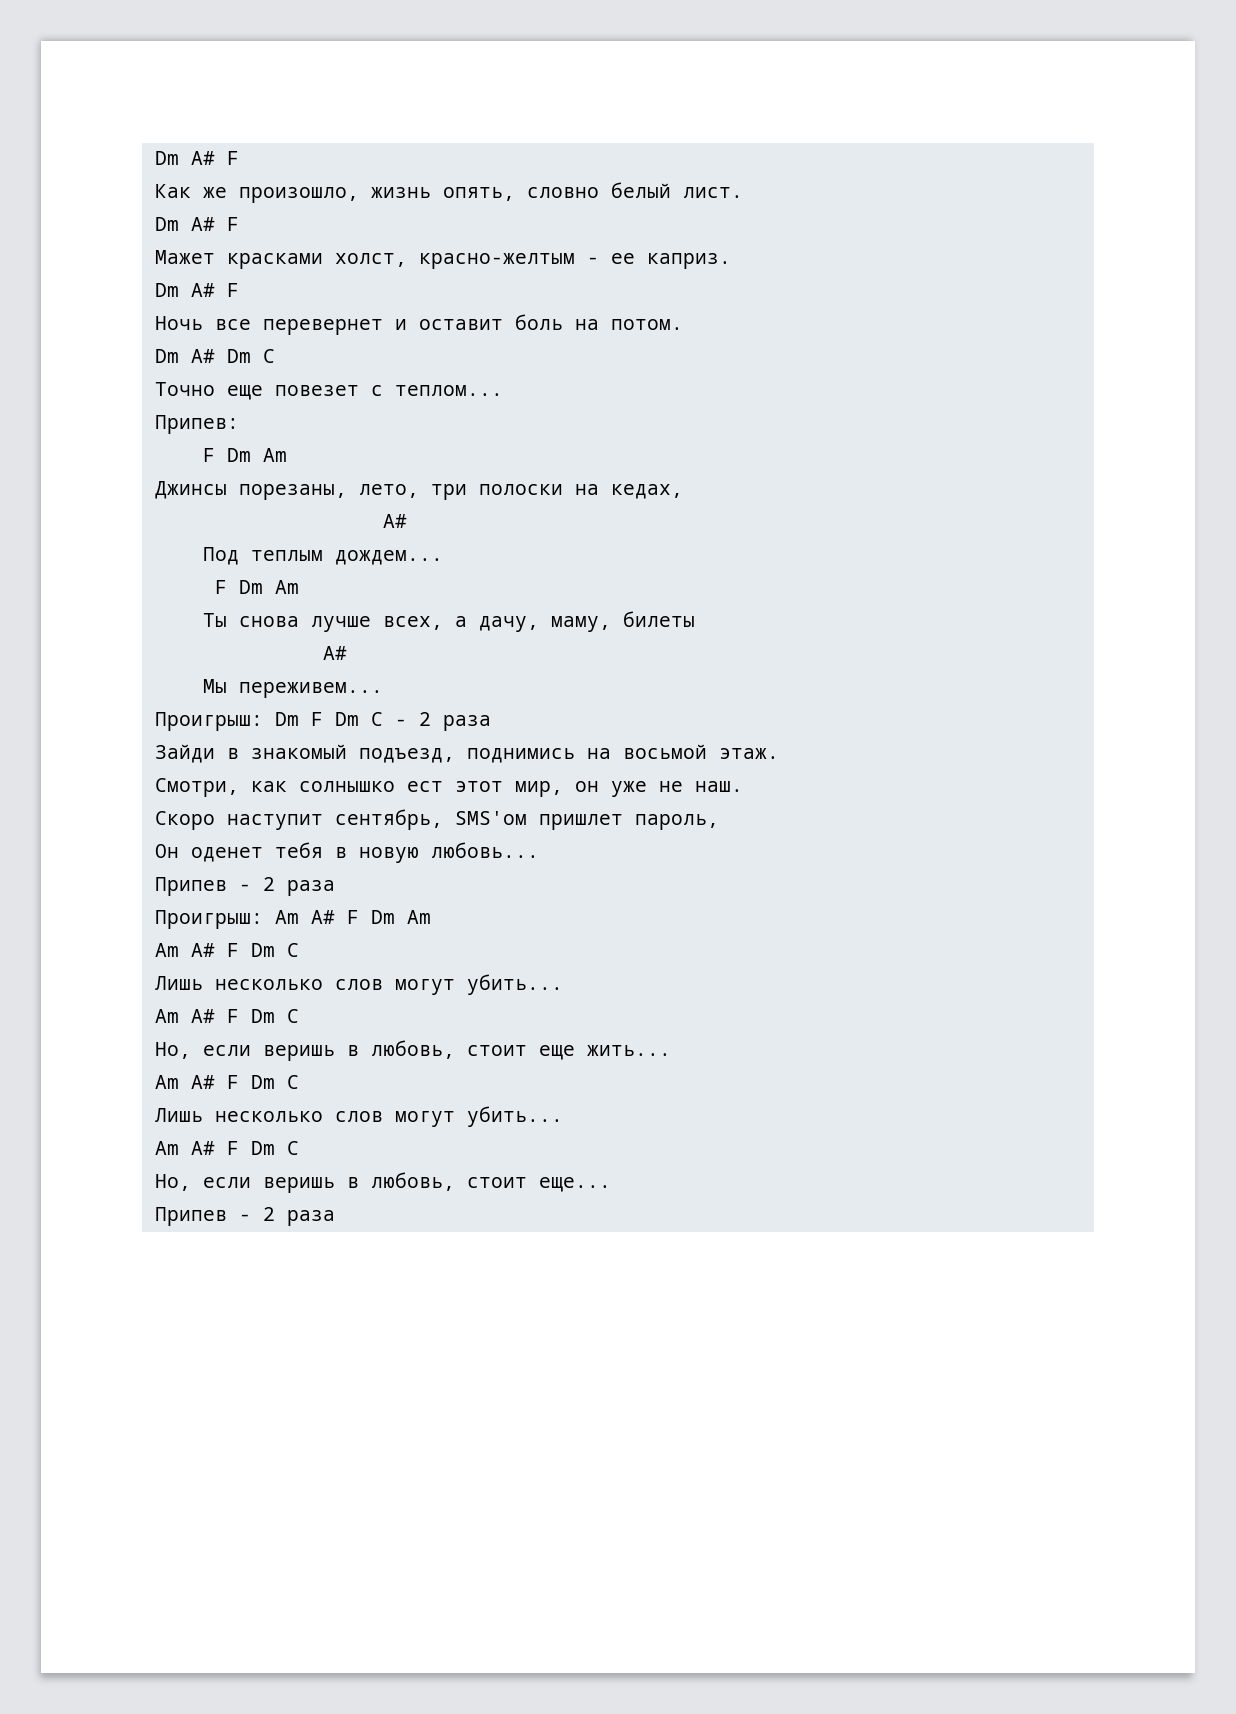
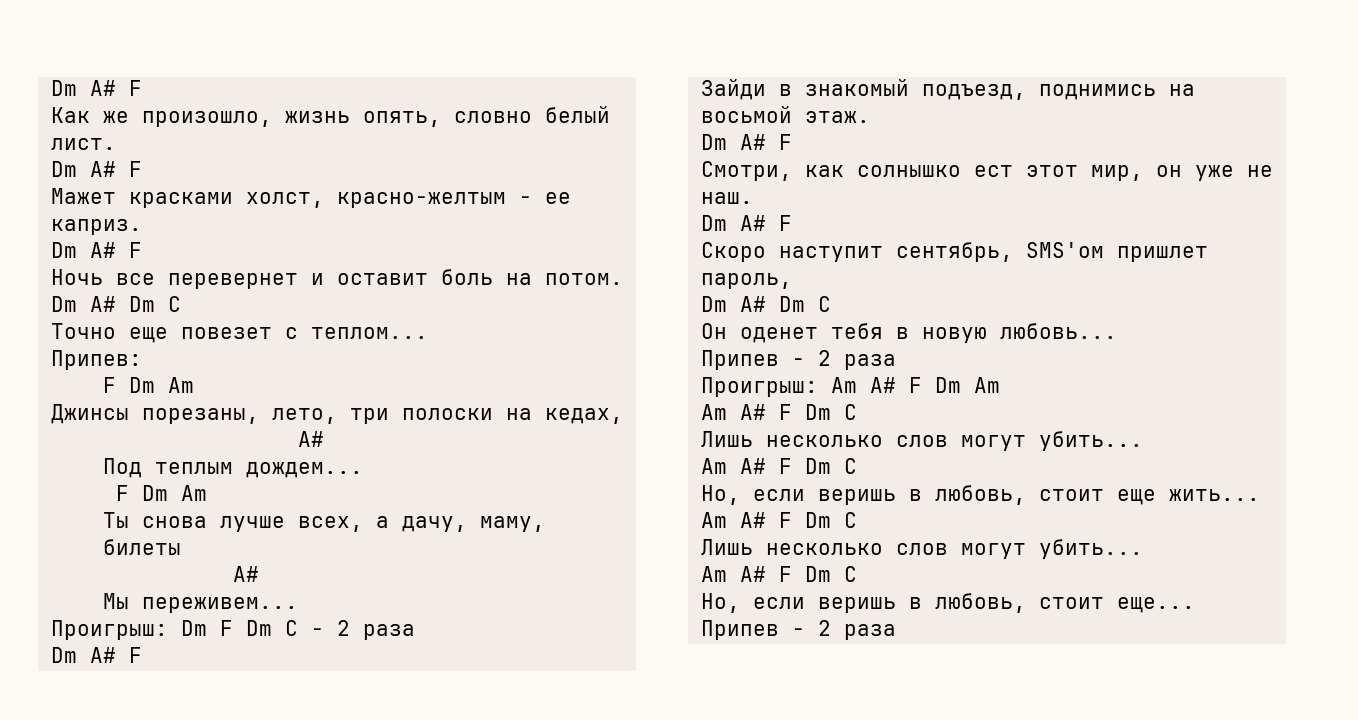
  Проигрыш: Dm F Dm C - 2 раза
+ Dm A# F
  Зайди в знакомый подъезд, поднимись на восьмой этаж.
+ Dm A# F
  Смотри, как солнышко ест этот мир, он уже не наш.
+ Dm A# F
  Скоро наступит сентябрь, SMS'ом пришлет пароль,
+ Dm A# Dm C

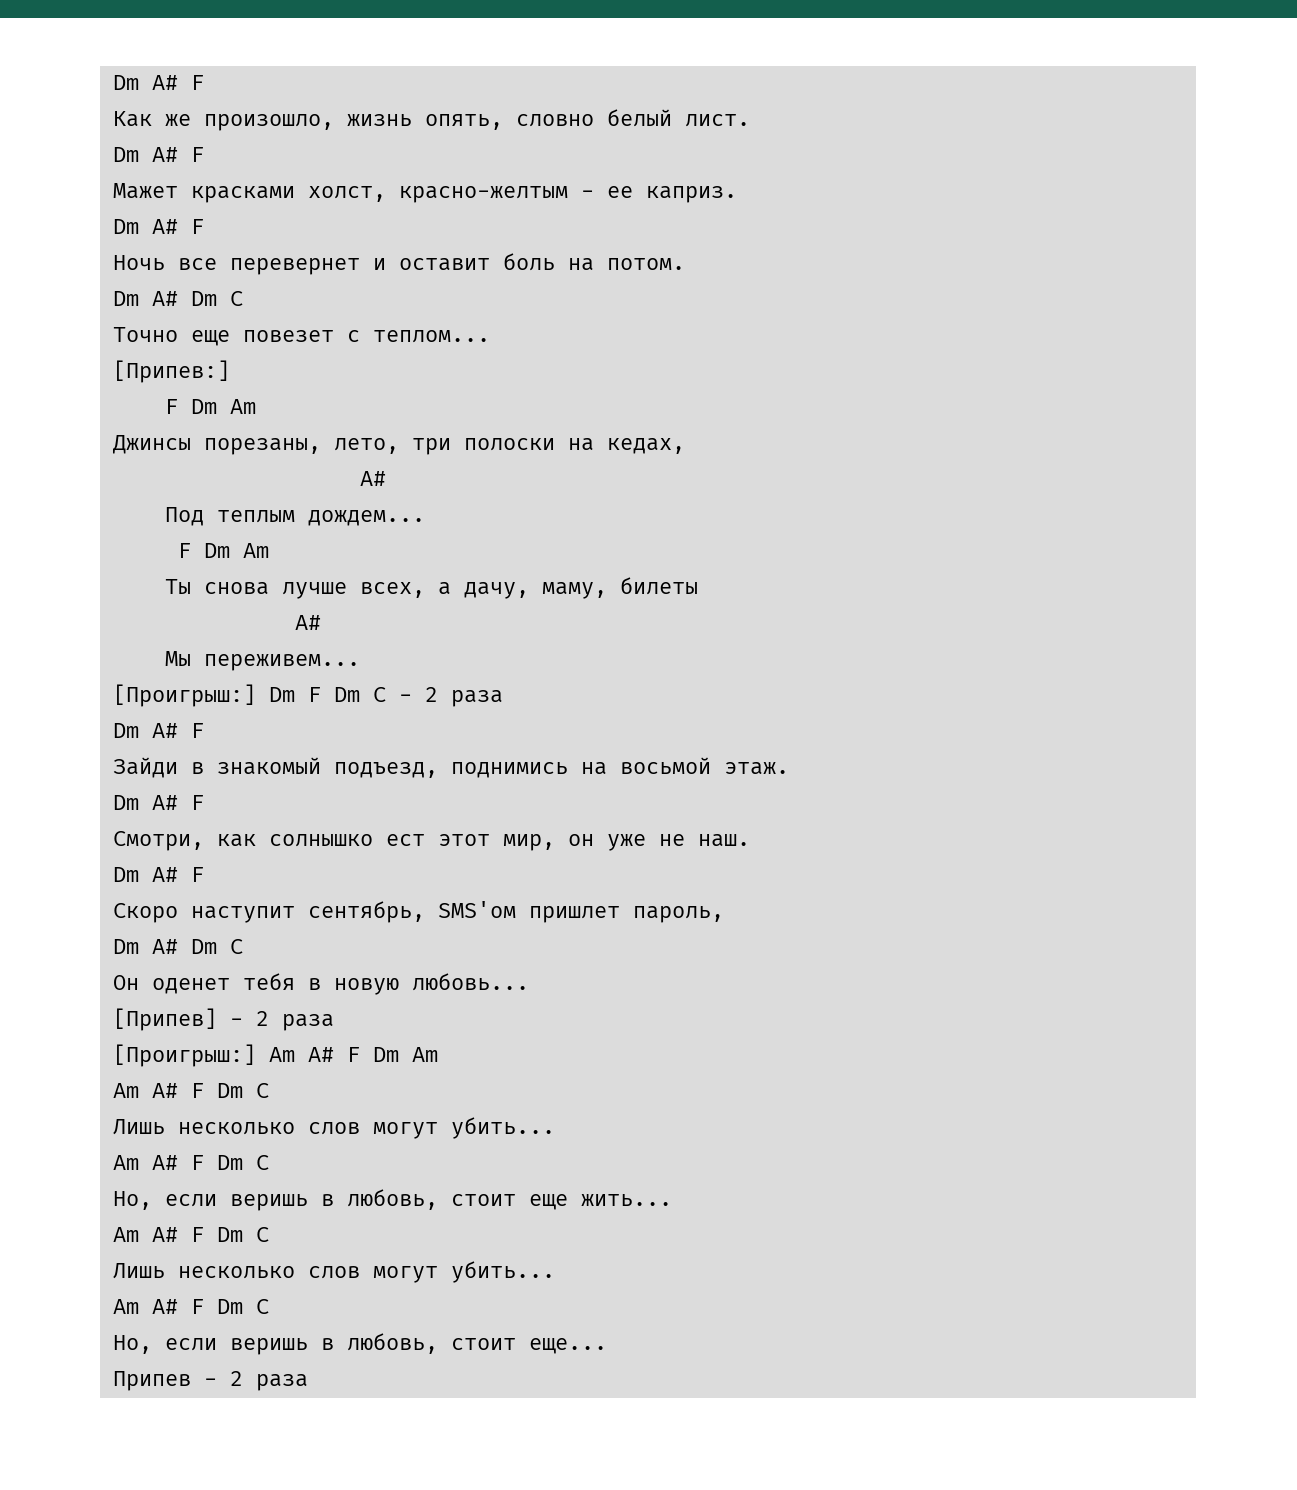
- Припев:
+ [Припев:]
- Проигрыш: Dm F Dm C - 2 раза
+ [Проигрыш:] Dm F Dm C - 2 раза
  Он оденет тебя в новую любовь...
- Припев - 2 раза
- Проигрыш: Am A# F Dm Am
+ [Припев] - 2 раза
+ [Проигрыш:] Am A# F Dm Am

